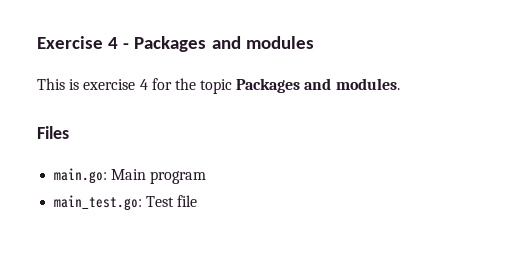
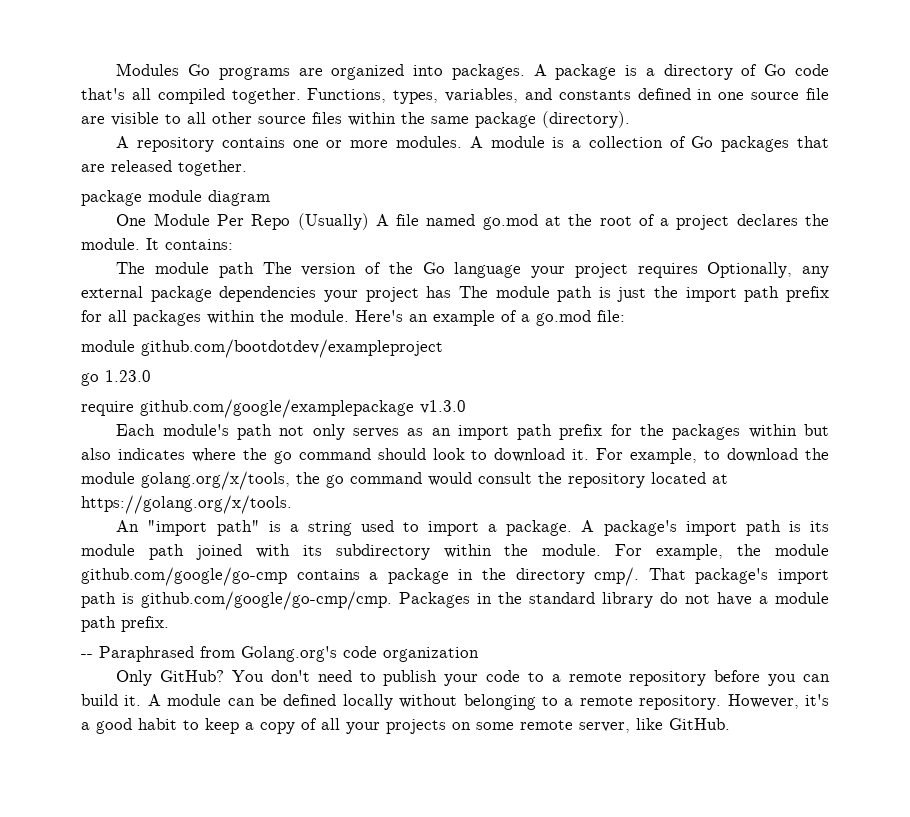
- Exercise 4 - Packages and modules
- This is exercise 4 for the topic Packages and modules.
- Files
- main.go: Main program
- main_test.go: Test file
+ Modules Go programs are organized into packages. A package is a directory of Go code that's all compiled together. Functions, types, variables, and constants defined in one source file are visible to all other source files within the same package (directory).
+ A repository contains one or more modules. A module is a collection of Go packages that are released together.
+ package module diagram
+ One Module Per Repo (Usually) A file named go.mod at the root of a project declares the module. It contains:
+ The module path The version of the Go language your project requires Optionally, any external package dependencies your project has The module path is just the import path prefix for all packages within the module. Here's an example of a go.mod file:
+ module github.com/bootdotdev/exampleproject
+ go 1.23.0
+ require github.com/google/examplepackage v1.3.0
+ Each module's path not only serves as an import path prefix for the packages within but also indicates where the go command should look to download it. For example, to download the module golang.org/x/tools, the go command would consult the repository located at https://golang.org/x/tools.
+ An "import path" is a string used to import a package. A package's import path is its module path joined with its subdirectory within the module. For example, the module github.com/google/go-cmp contains a package in the directory cmp/. That package's import path is github.com/google/go-cmp/cmp. Packages in the standard library do not have a module path prefix.
+ -- Paraphrased from Golang.org's code organization
+ Only GitHub? You don't need to publish your code to a remote repository before you can build it. A module can be defined locally without belonging to a remote repository. However, it's a good habit to keep a copy of all your projects on some remote server, like GitHub.

